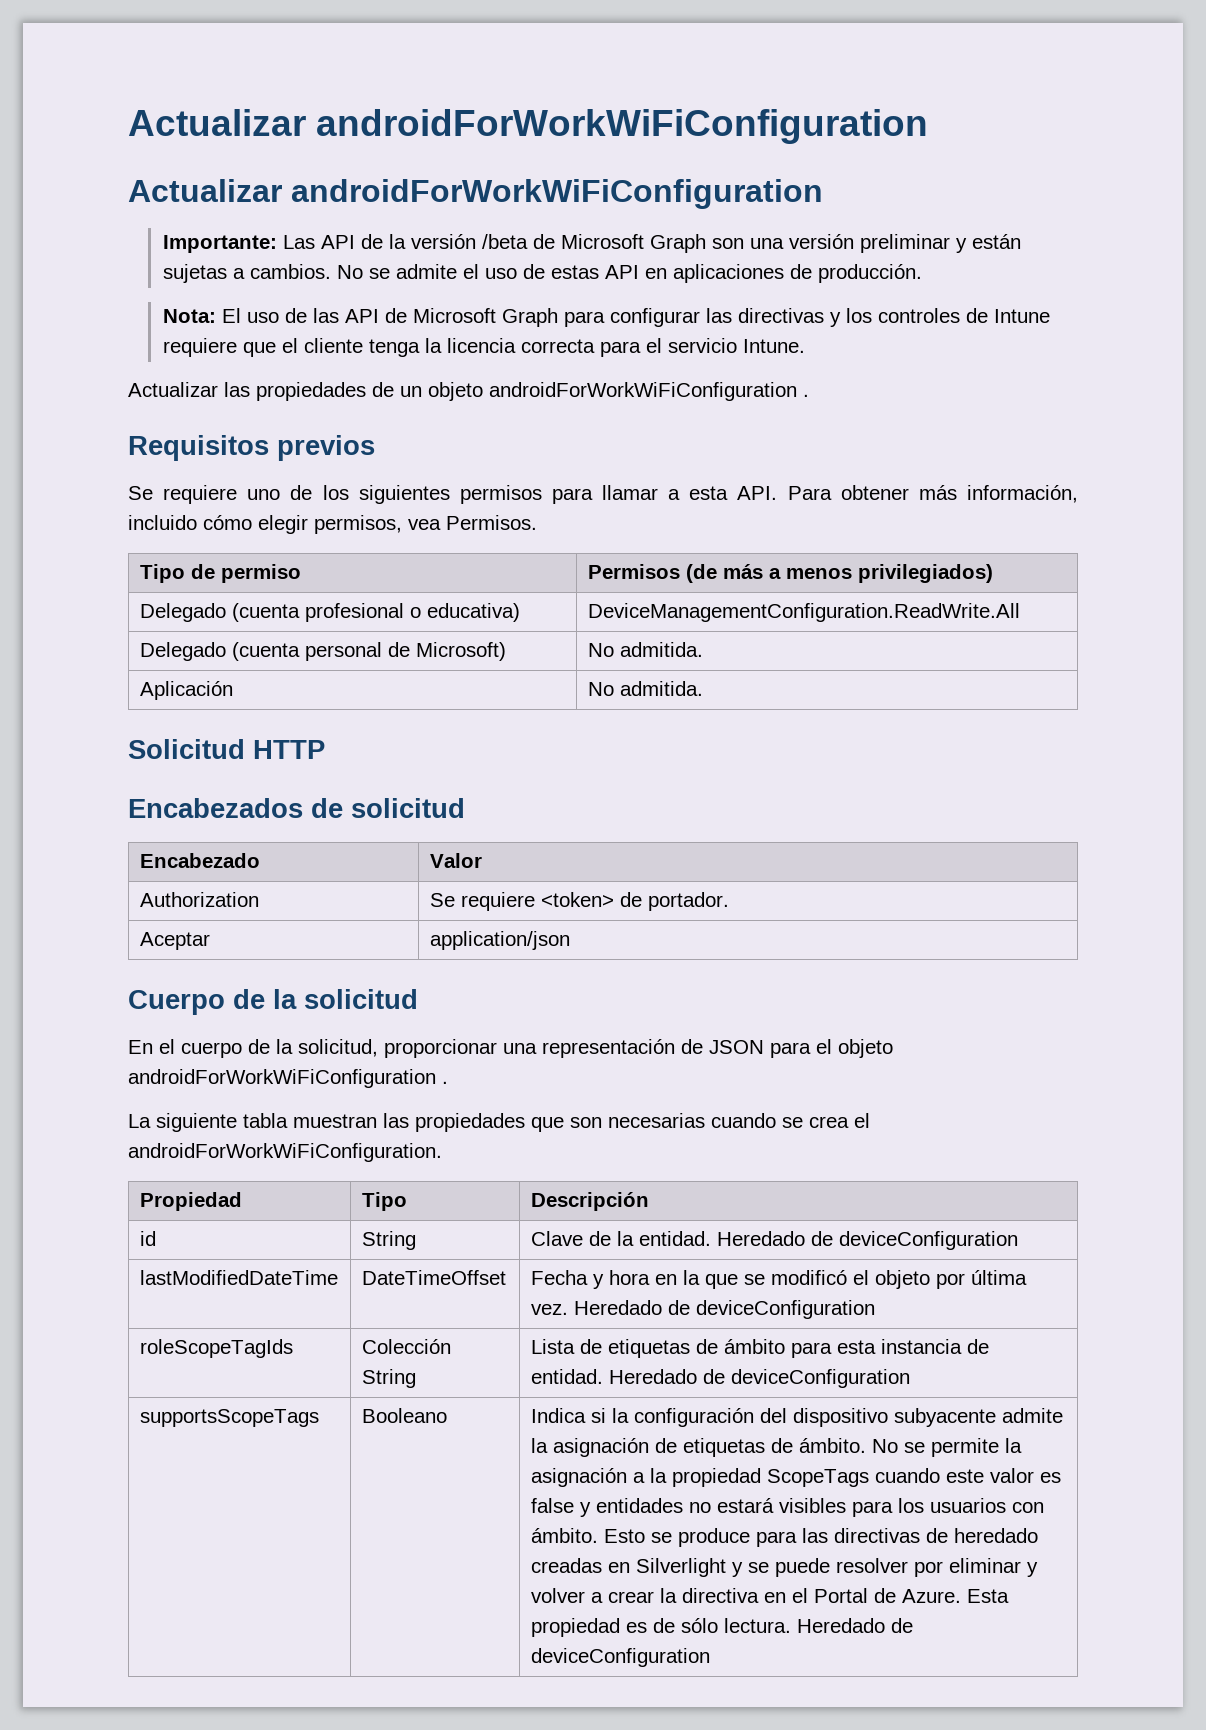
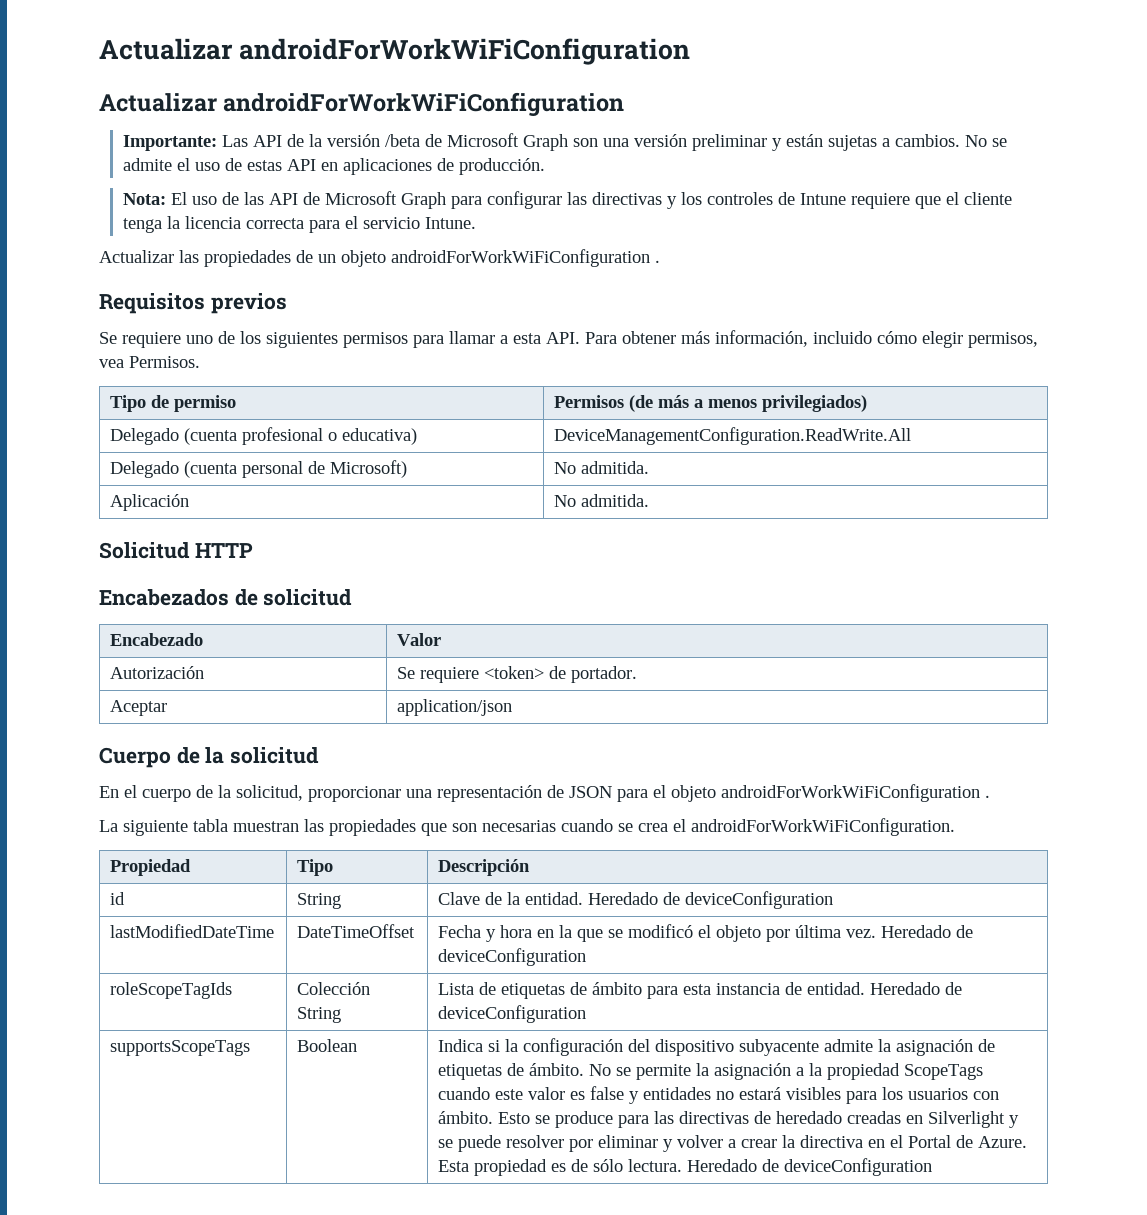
- Authorization | Se requiere <token> de portador.
+ Autorización | Se requiere <token> de portador.
- Booleano
+ Boolean

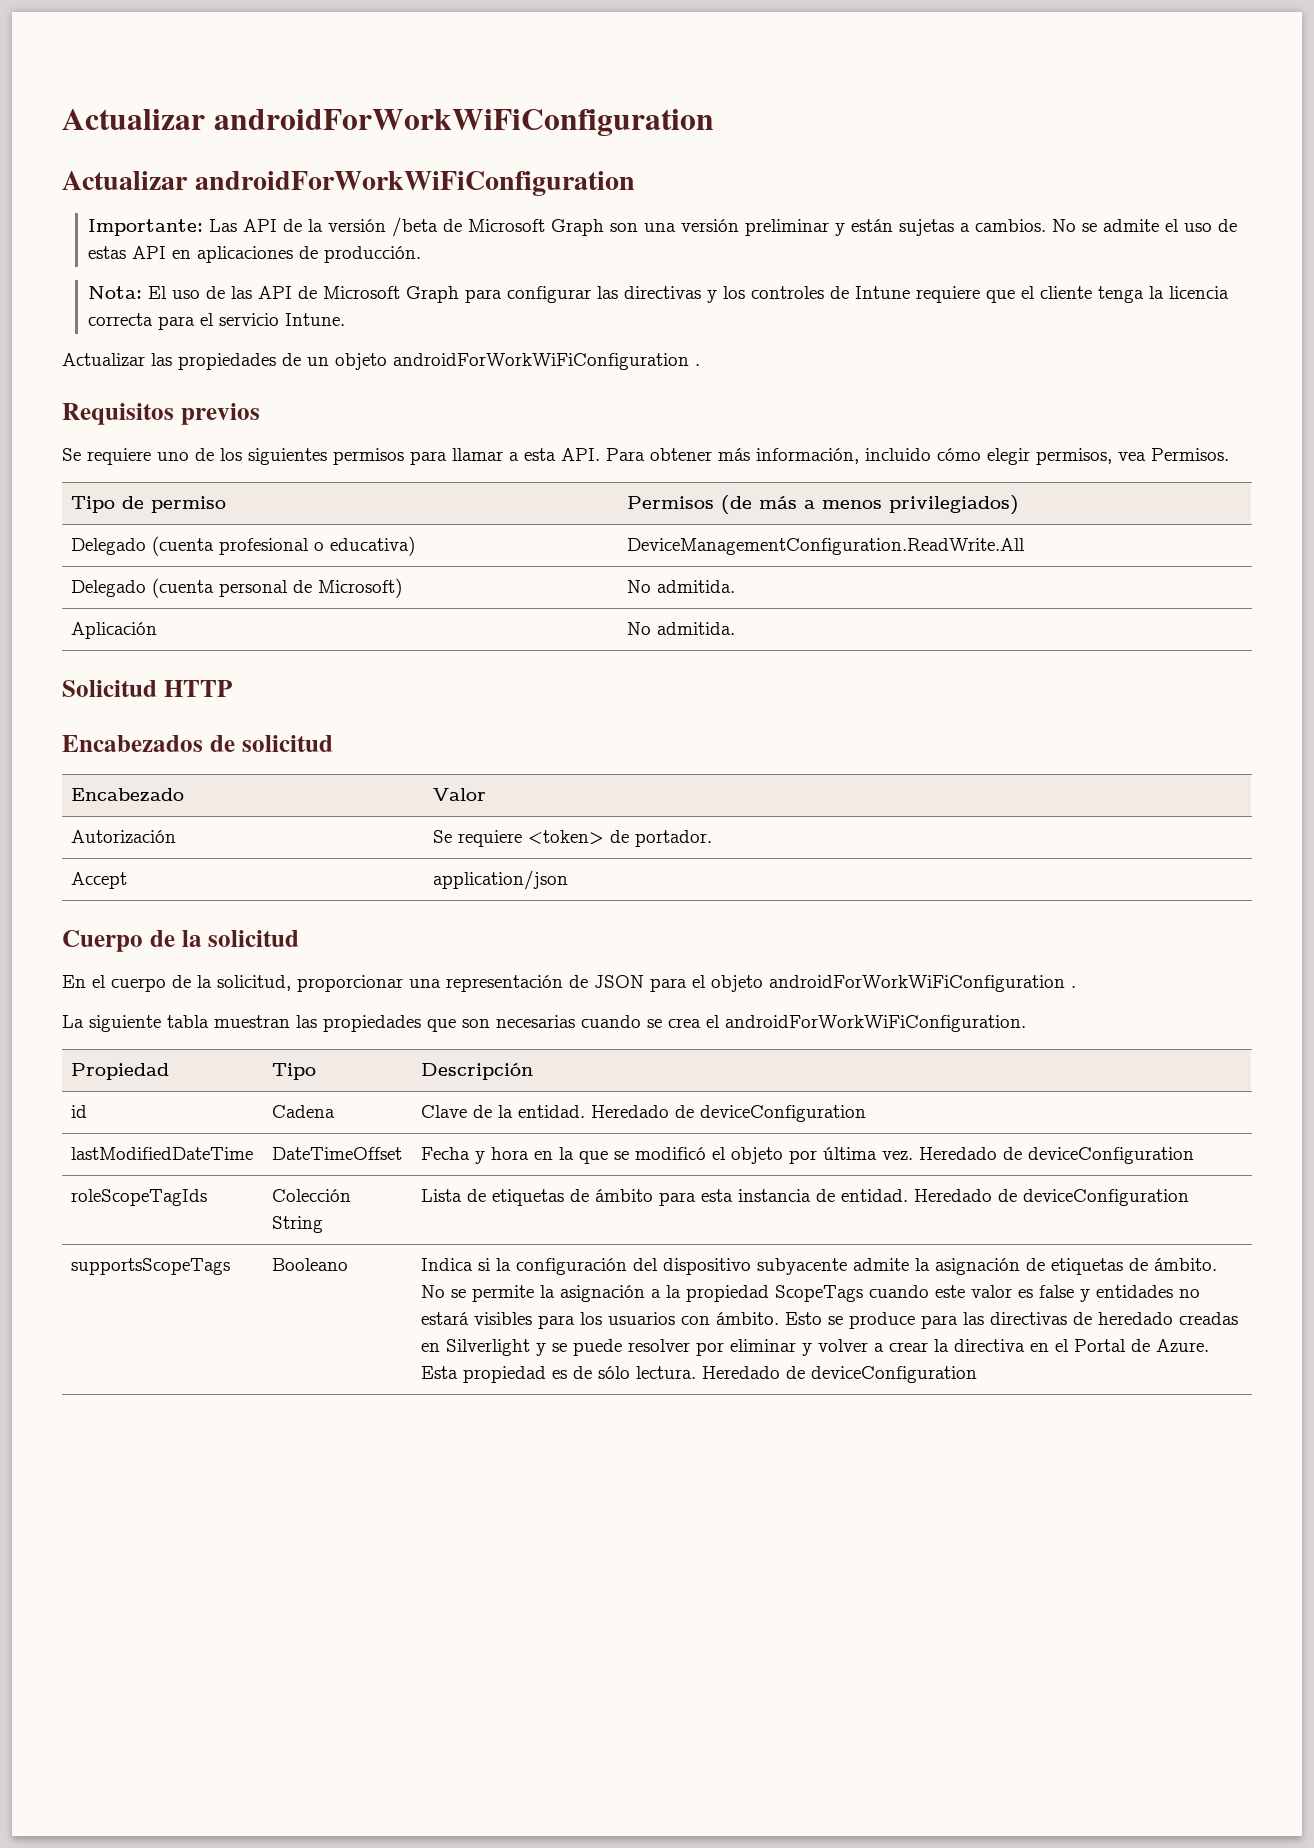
- Aceptar | application/json
+ Accept | application/json
- id | String | Clave de la entidad. Heredado de deviceConfiguration
+ id | Cadena | Clave de la entidad. Heredado de deviceConfiguration
- Boolean
+ Booleano

